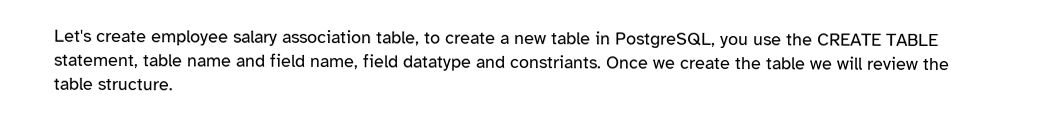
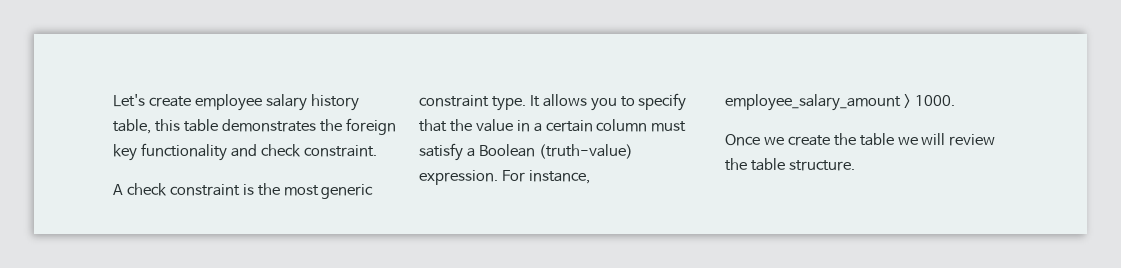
- Let's create employee salary association table, to create a new table in PostgreSQL, you use the CREATE TABLE statement, table name and field name, field datatype and constriants. Once we create the table we will review the table structure.
+ Let's create employee salary history table, this table demonstrates the foreign key functionality and check constraint.
+ A check constraint is the most generic constraint type. It allows you to specify that the value in a certain column must satisfy a Boolean (truth-value) expression. For instance, employee_salary_amount > 1000.
+ Once we create the table we will review the table structure.

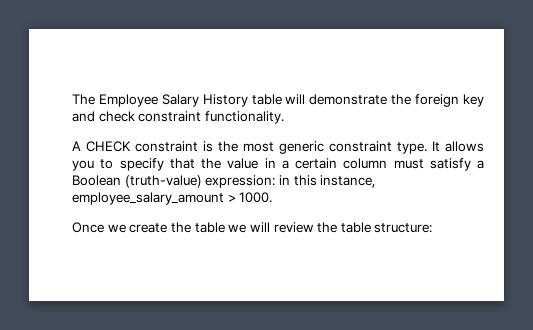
- Let's create employee salary history table, this table demonstrates the foreign key functionality and check constraint.
+ The Employee Salary History table will demonstrate the foreign key and check constraint functionality.
- A check constraint is the most generic constraint type.
+ A CHECK constraint is the most generic constraint type.
- It allows you to specify that the value in a certain column must satisfy a Boolean (truth-value) expression. For instance, employee_salary_amount > 1000.
+ It allows you to specify that the value in a certain column must satisfy a Boolean (truth-value) expression: in this instance, employee_salary_amount > 1000.
- Once we create the table we will review the table structure.
+ Once we create the table we will review the table structure:

